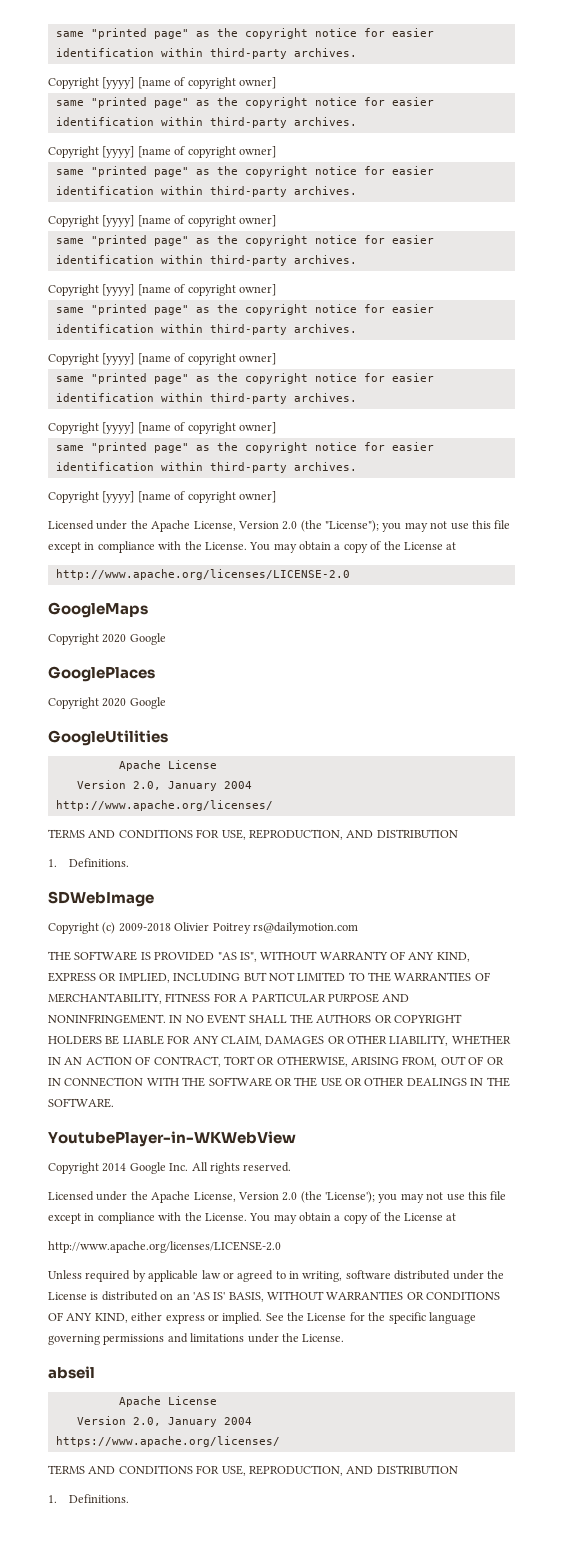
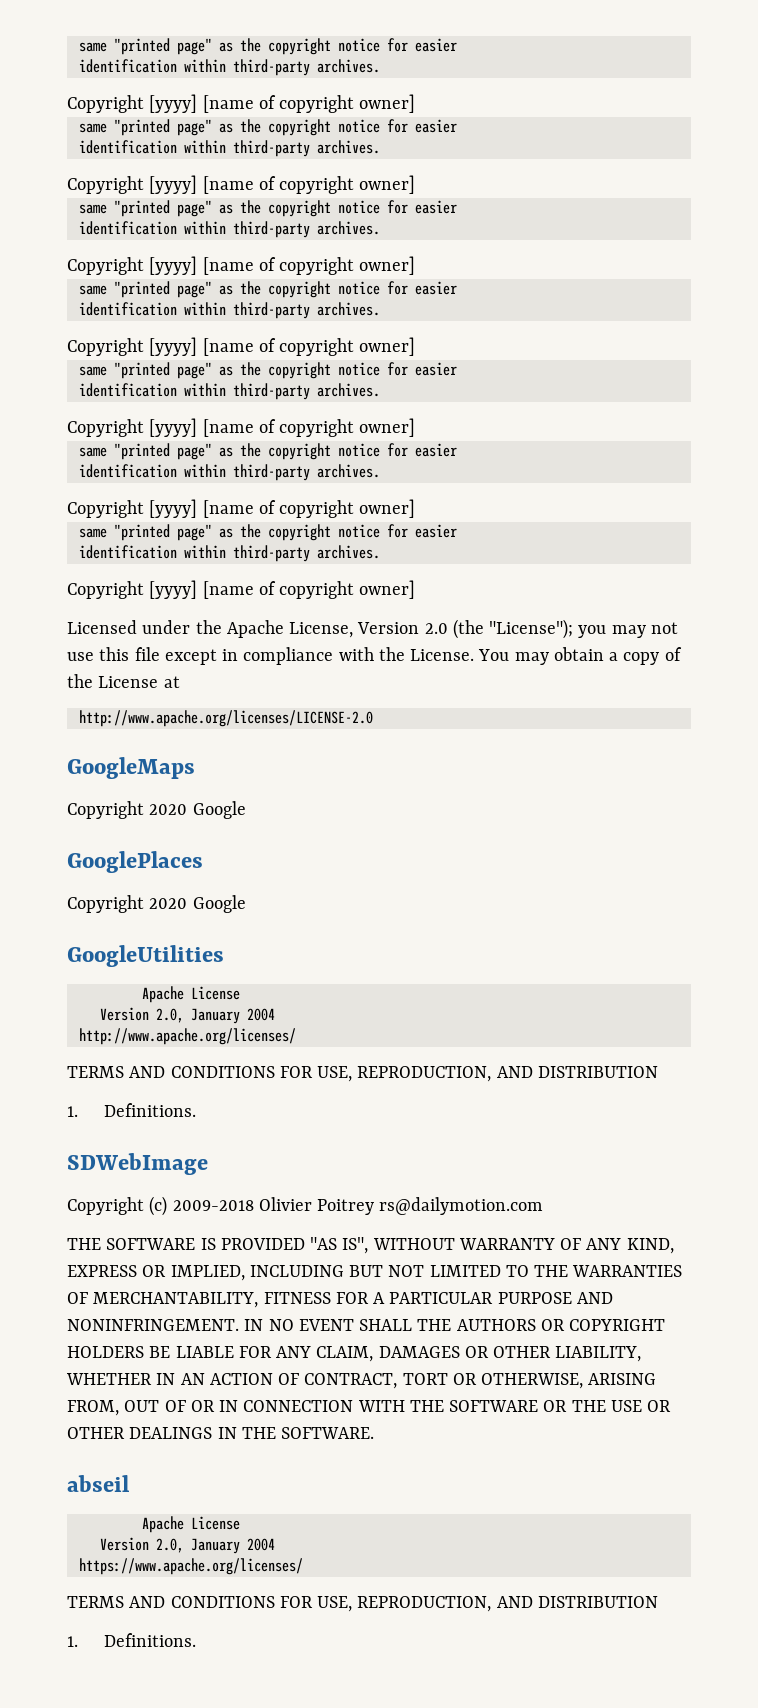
- YoutubePlayer-in-WKWebView
- Copyright 2014 Google Inc. All rights reserved.
- Licensed under the Apache License, Version 2.0 (the 'License'); you may not use this file except in compliance with the License. You may obtain a copy of the License at
- http://www.apache.org/licenses/LICENSE-2.0
- Unless required by applicable law or agreed to in writing, software distributed under the License is distributed on an 'AS IS' BASIS, WITHOUT WARRANTIES OR CONDITIONS OF ANY KIND, either express or implied. See the License for the specific language governing permissions and limitations under the License.

